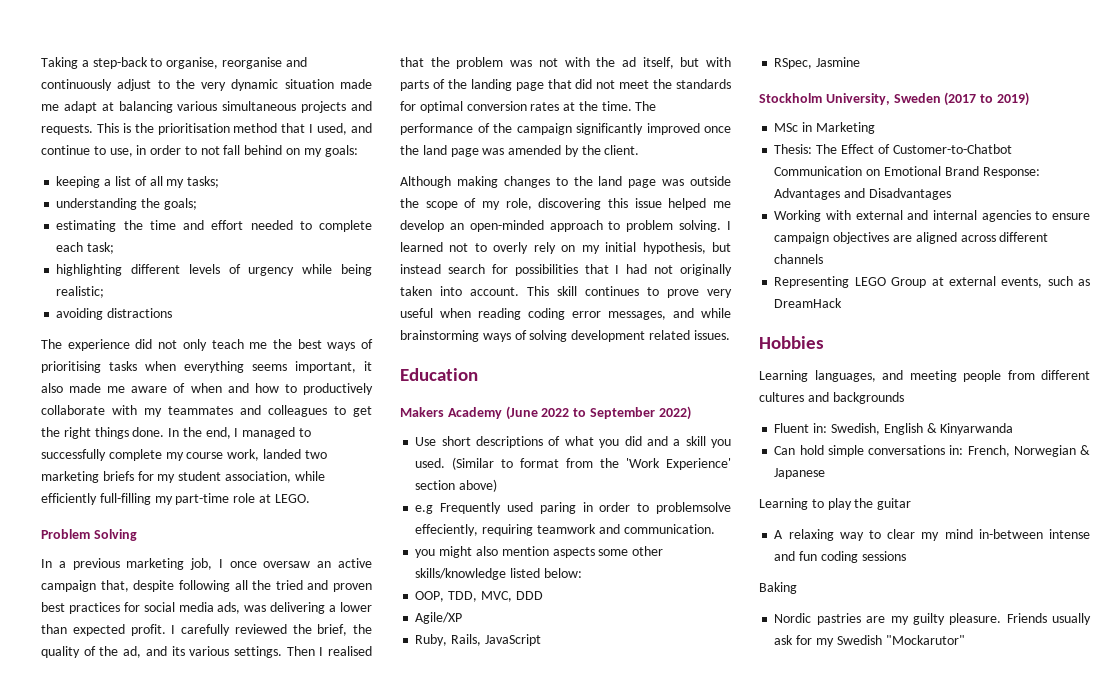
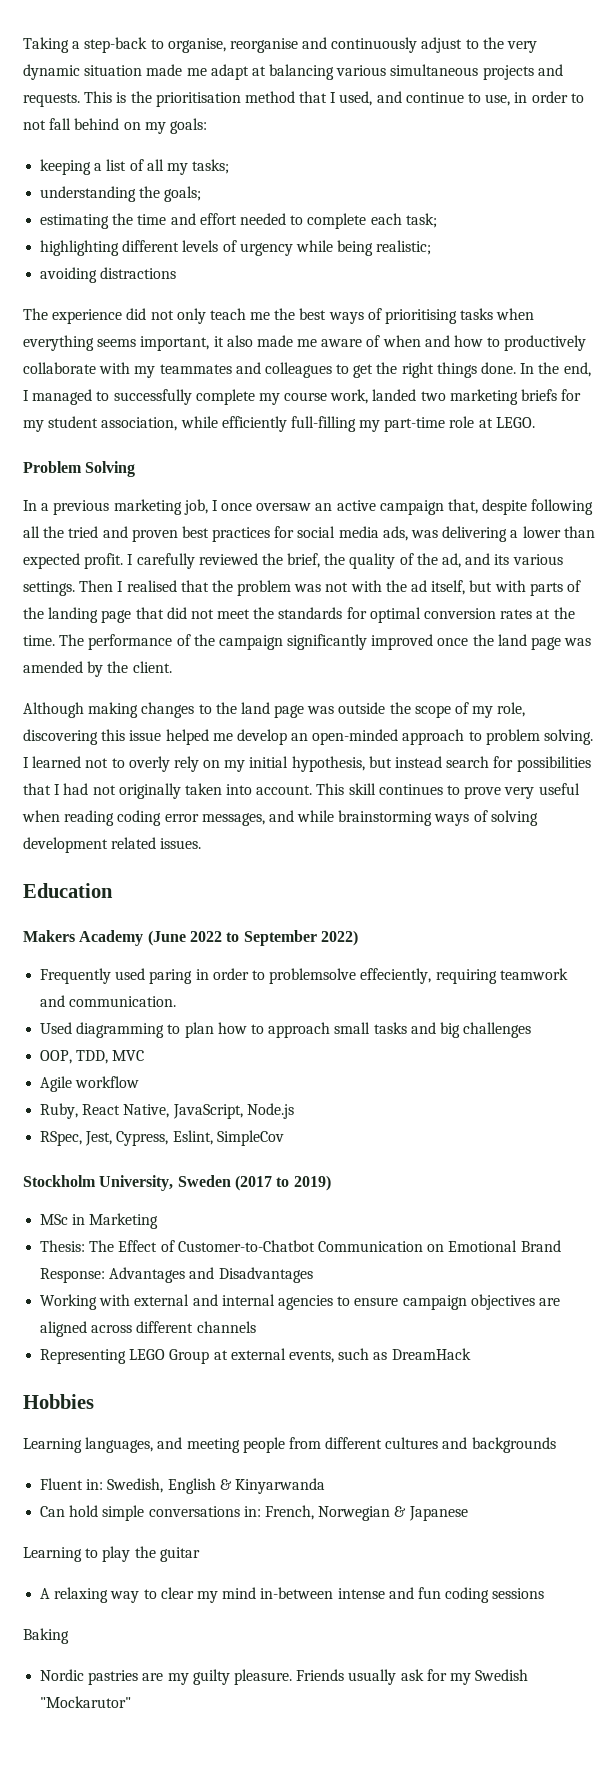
- Use short descriptions of what you did and a skill you used. (Similar to format from the 'Work Experience' section above)
- e.g Frequently used paring in order to problemsolve effeciently, requiring teamwork and communication.
+ Frequently used paring in order to problemsolve effeciently, requiring teamwork and communication.
- you might also mention aspects some other skills/knowledge listed below:
- OOP, TDD, MVC, DDD
- Agile/XP
- Ruby, Rails, JavaScript
- RSpec, Jasmine
+ Used diagramming to plan how to approach small tasks and big challenges
+ OOP, TDD, MVC
+ Agile workflow
+ Ruby, React Native, JavaScript, Node.js
+ RSpec, Jest, Cypress, Eslint, SimpleCov

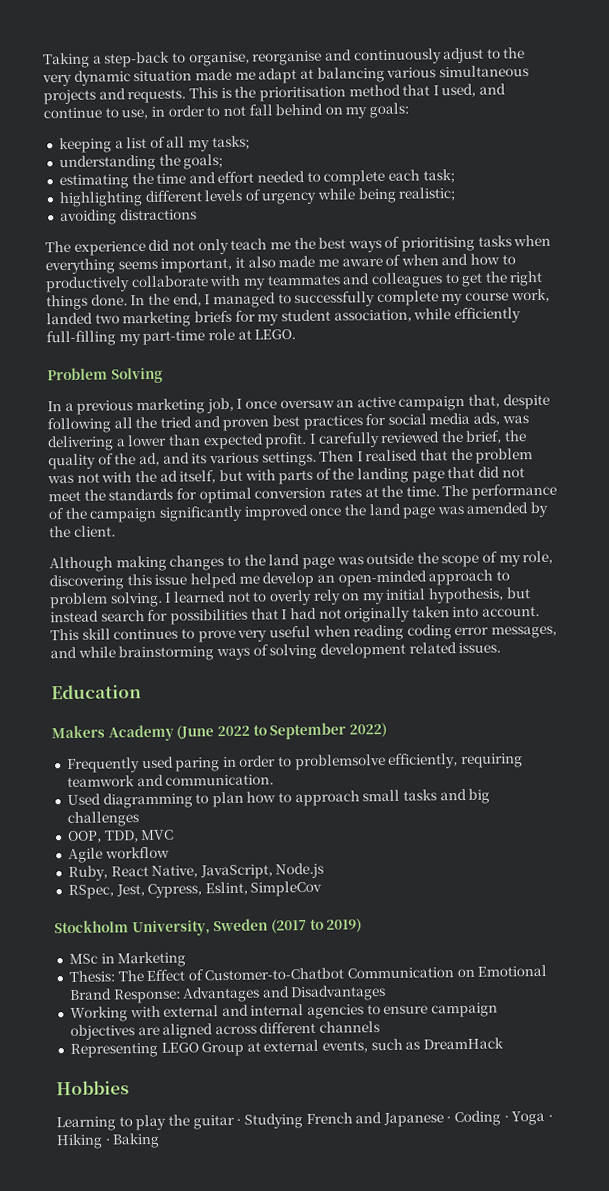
- Frequently used paring in order to problemsolve effeciently, requiring teamwork and communication.
+ Frequently used paring in order to problemsolve efficiently, requiring teamwork and communication.
- Learning languages, and meeting people from different cultures and backgrounds
- Fluent in: Swedish, English & Kinyarwanda
- Can hold simple conversations in: French, Norwegian & Japanese
- Learning to play the guitar
- A relaxing way to clear my mind in-between intense and fun coding sessions
- Baking
- Nordic pastries are my guilty pleasure. Friends usually ask for my Swedish "Mockarutor"
+ Learning to play the guitar · Studying French and Japanese · Coding · Yoga · Hiking · Baking

